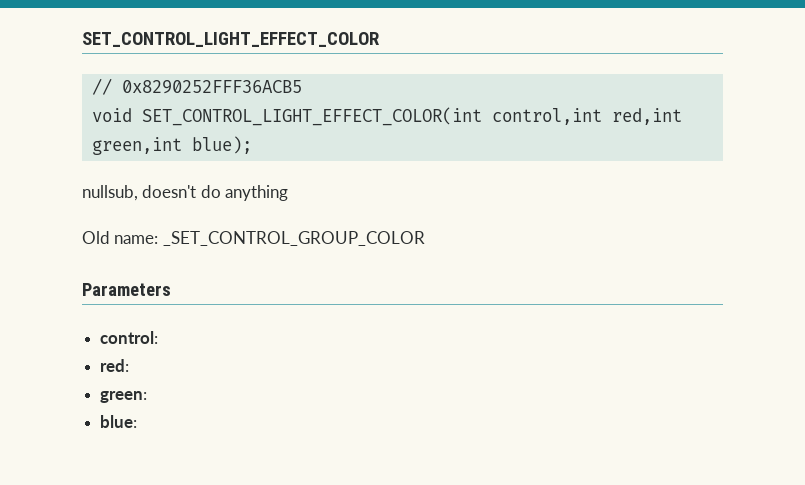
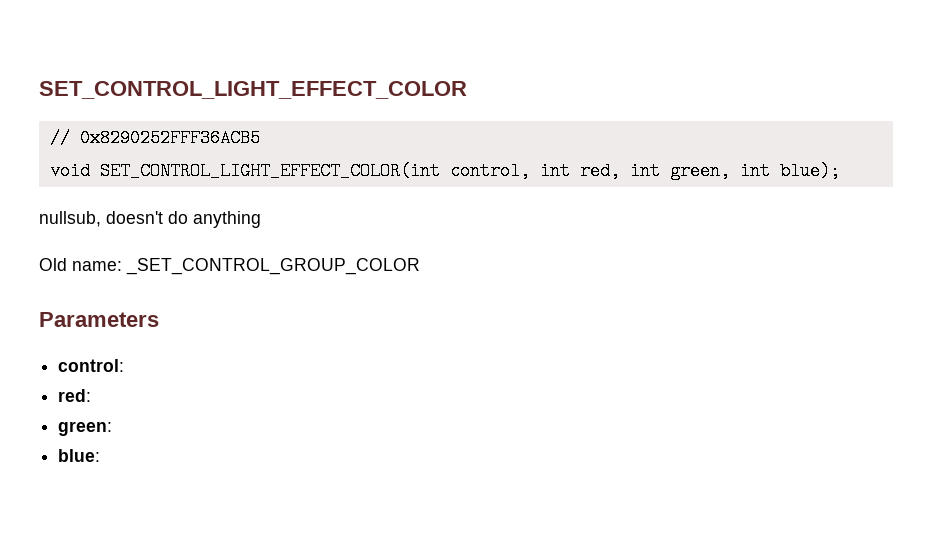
- void SET_CONTROL_LIGHT_EFFECT_COLOR(int control,int red,int green,int blue);
+ void SET_CONTROL_LIGHT_EFFECT_COLOR(int control, int red, int green, int blue);

